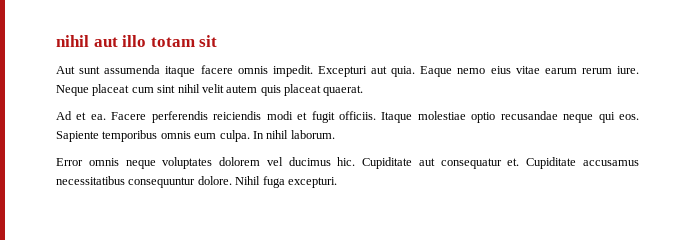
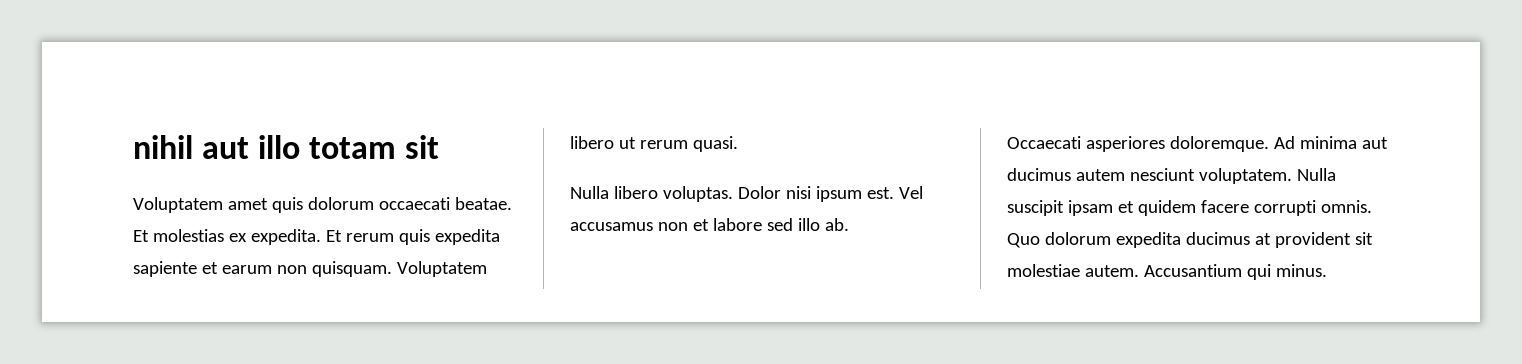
- Aut sunt assumenda itaque facere omnis impedit. Excepturi aut quia. Eaque nemo eius vitae earum rerum iure. Neque placeat cum sint nihil velit autem quis placeat quaerat.
- Ad et ea. Facere perferendis reiciendis modi et fugit officiis. Itaque molestiae optio recusandae neque qui eos. Sapiente temporibus omnis eum culpa. In nihil laborum.
- Error omnis neque voluptates dolorem vel ducimus hic. Cupiditate aut consequatur et. Cupiditate accusamus necessitatibus consequuntur dolore. Nihil fuga excepturi.
+ Voluptatem amet quis dolorum occaecati beatae. Et molestias ex expedita. Et rerum quis expedita sapiente et earum non quisquam. Voluptatem libero ut rerum quasi.
+ Nulla libero voluptas. Dolor nisi ipsum est. Vel accusamus non et labore sed illo ab.
+ Occaecati asperiores doloremque. Ad minima aut ducimus autem nesciunt voluptatem. Nulla suscipit ipsam et quidem facere corrupti omnis. Quo dolorum expedita ducimus at provident sit molestiae autem. Accusantium qui minus.

